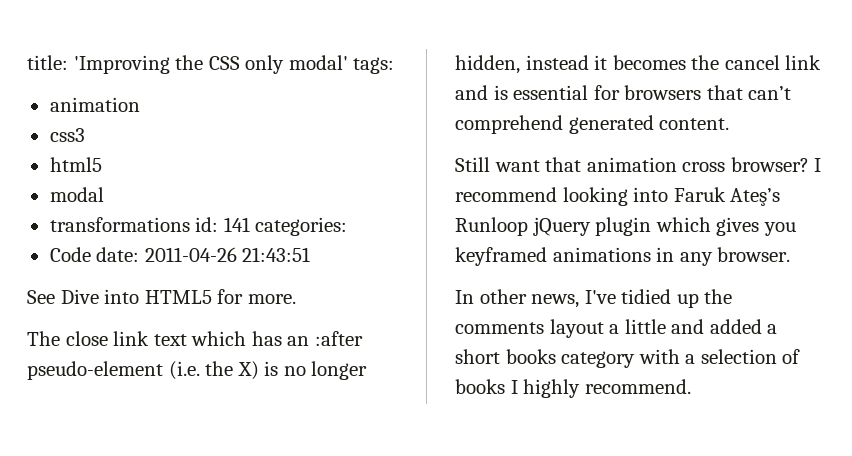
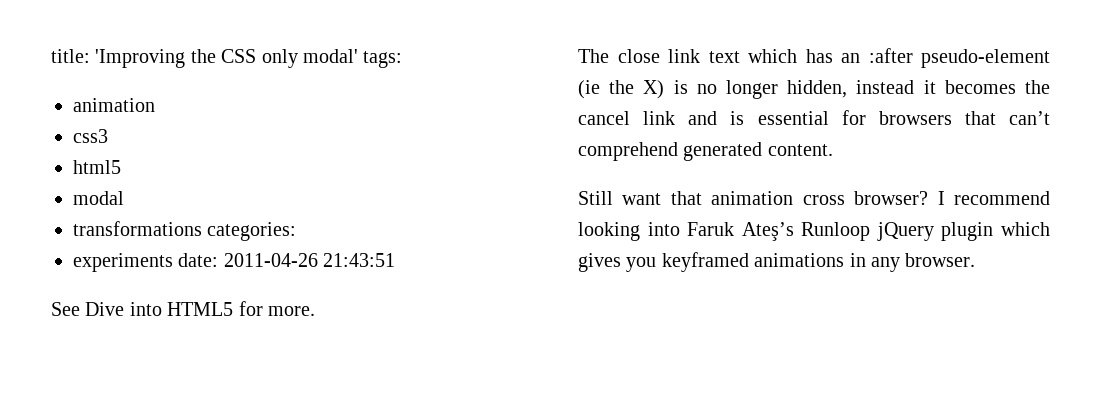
- transformations id: 141 categories:
+ transformations categories:
- Code date: 2011-04-26 21:43:51
+ experiments date: 2011-04-26 21:43:51
- The close link text which has an :after pseudo-element (i.e. the X) is no longer hidden, instead it becomes the cancel link and is essential for browsers that can’t comprehend generated content.
+ The close link text which has an :after pseudo-element (ie the X) is no longer hidden, instead it becomes the cancel link and is essential for browsers that can’t comprehend generated content.
- In other news, I've tidied up the comments layout a little and added a short books category with a selection of books I highly recommend.

